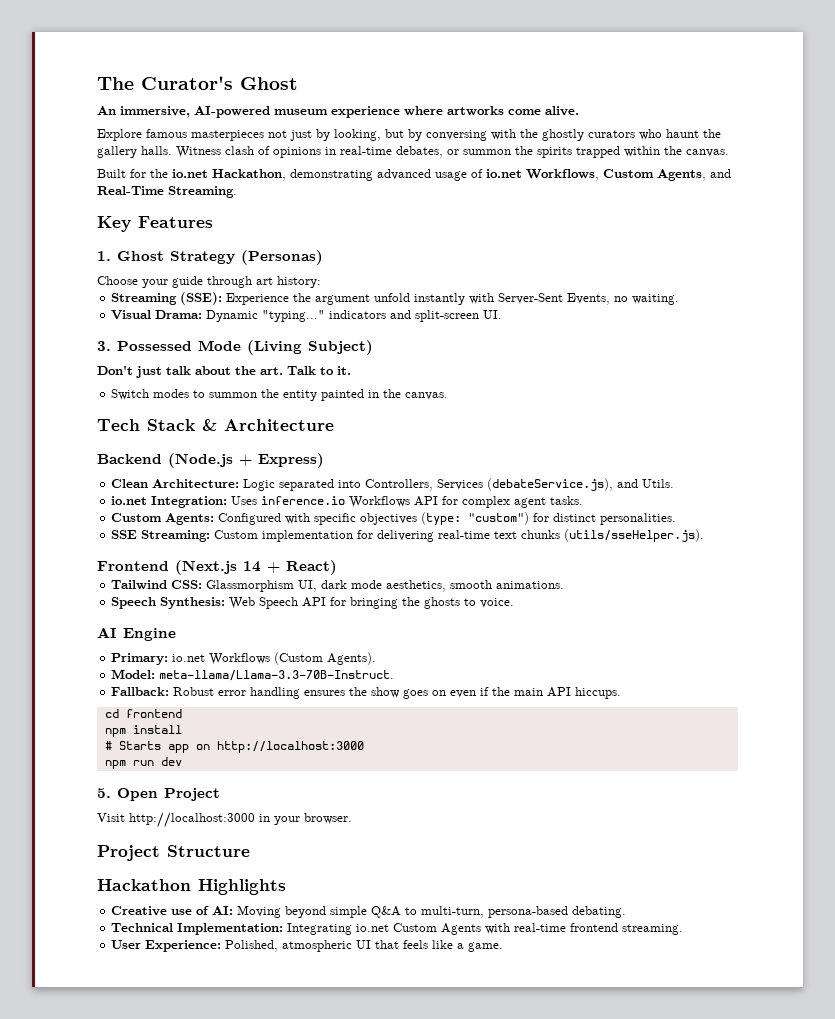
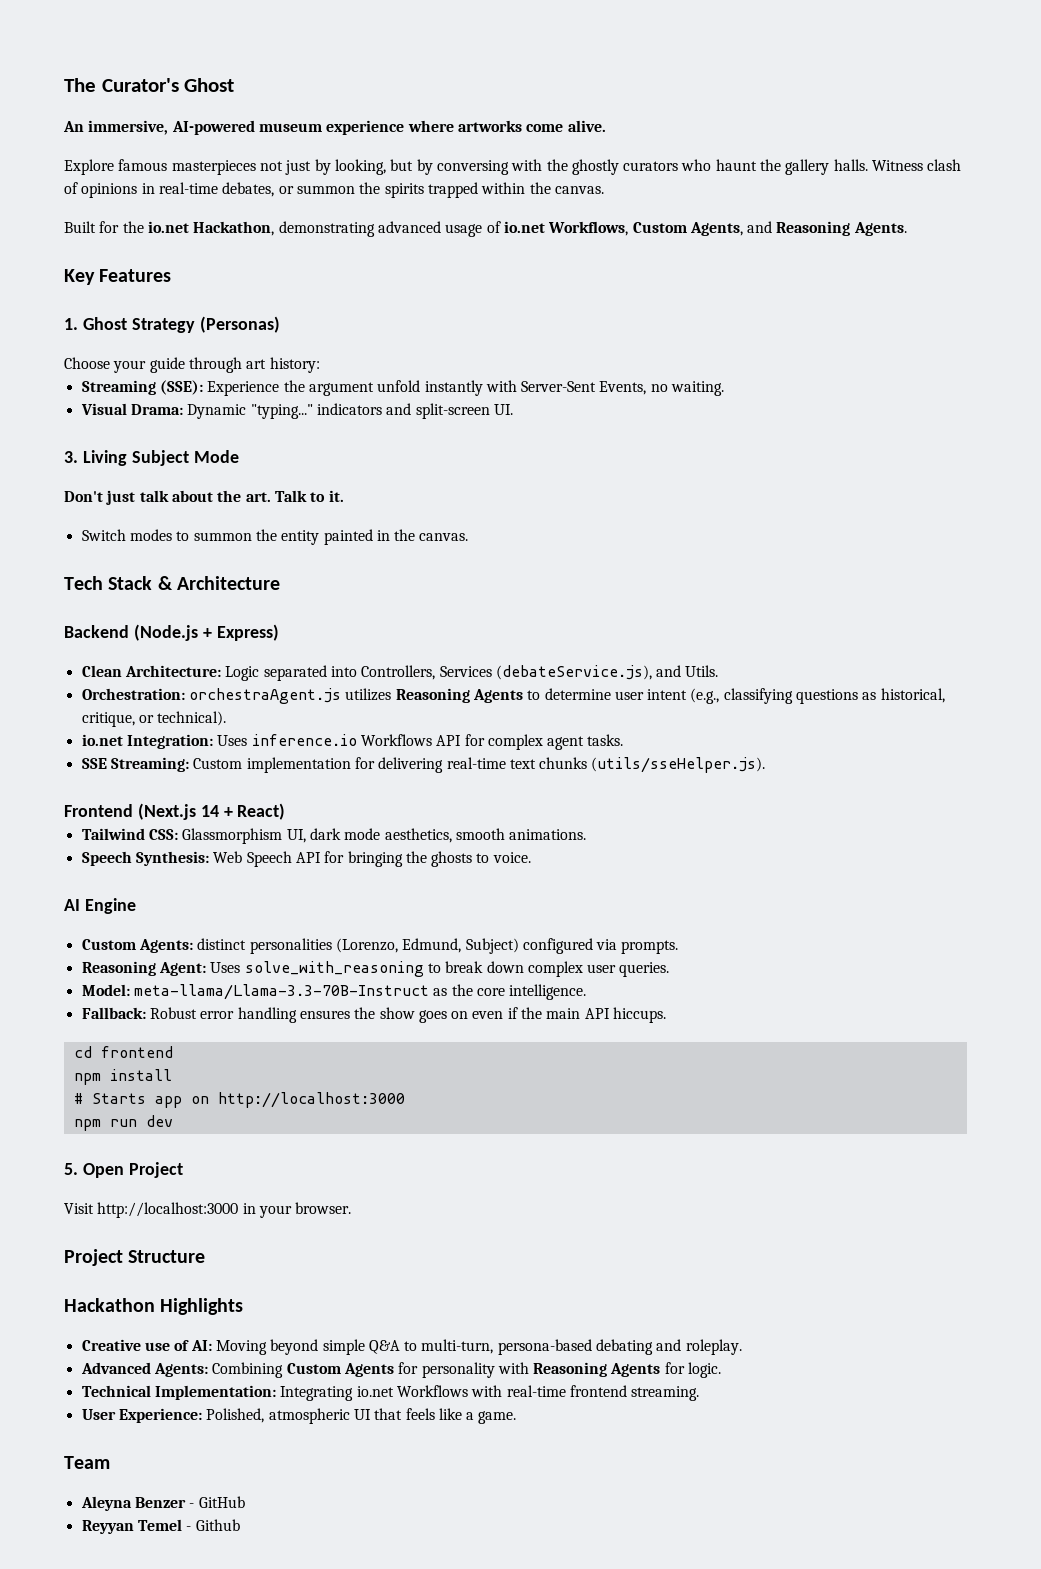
- Built for the io.net Hackathon, demonstrating advanced usage of io.net Workflows, Custom Agents, and Real-Time Streaming.
+ Built for the io.net Hackathon, demonstrating advanced usage of io.net Workflows, Custom Agents, and Reasoning Agents.
- 3. Possessed Mode (Living Subject)
+ 3. Living Subject Mode
+ Orchestration: orchestraAgent.js utilizes Reasoning Agents to determine user intent (e.g., classifying questions as historical, critique, or technical).
- Custom Agents: Configured with specific objectives (type: "custom") for distinct personalities.
- Primary: io.net Workflows (Custom Agents).
- Model: meta-llama/Llama-3.3-70B-Instruct.
+ Custom Agents: distinct personalities (Lorenzo, Edmund, Subject) configured via prompts.
+ Reasoning Agent: Uses solve_with_reasoning to break down complex user queries.
+ Model: meta-llama/Llama-3.3-70B-Instruct as the core intelligence.
- Creative use of AI: Moving beyond simple Q&A to multi-turn, persona-based debating.
+ Creative use of AI: Moving beyond simple Q&A to multi-turn, persona-based debating and roleplay.
+ Advanced Agents: Combining Custom Agents for personality with Reasoning Agents for logic.
- Technical Implementation: Integrating io.net Custom Agents with real-time frontend streaming.
+ Technical Implementation: Integrating io.net Workflows with real-time frontend streaming.
+ Team
+ Aleyna Benzer - GitHub
+ Reyyan Temel - Github

